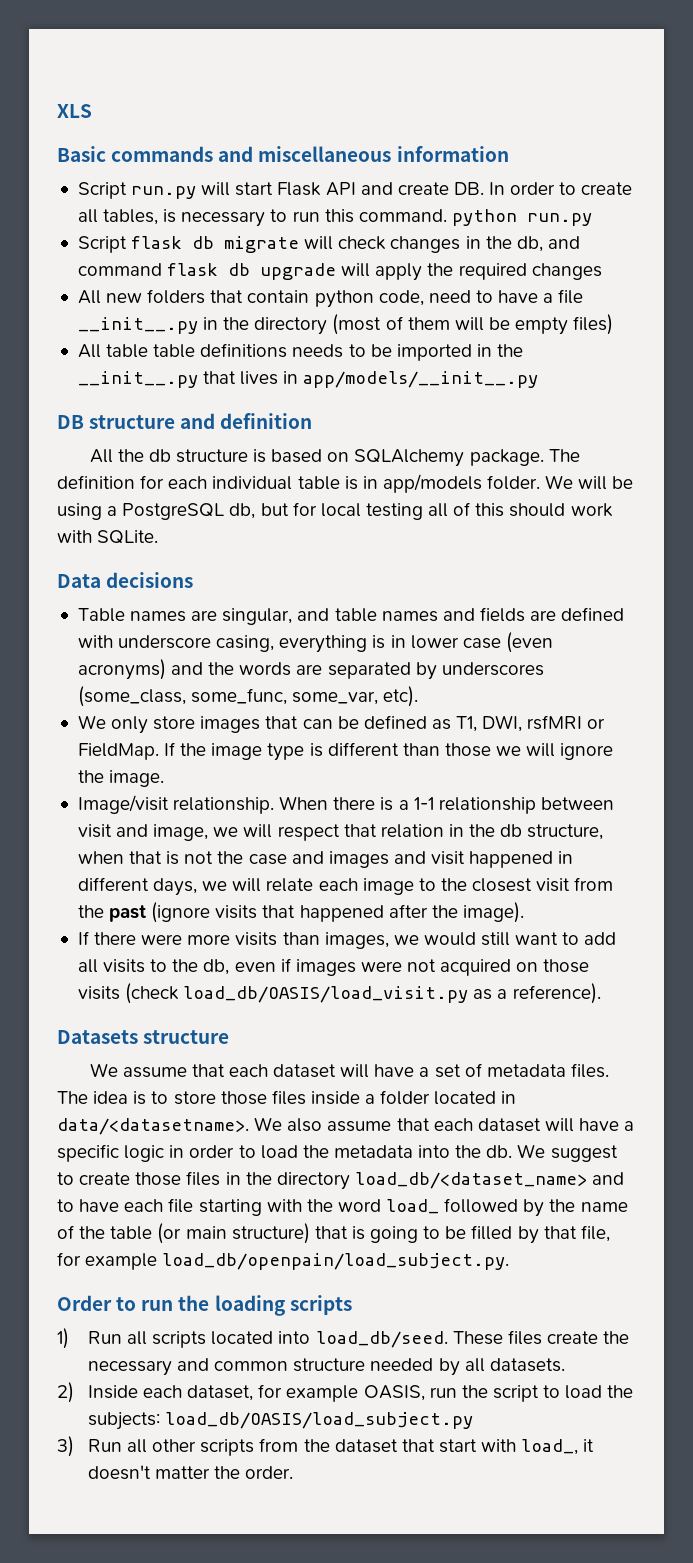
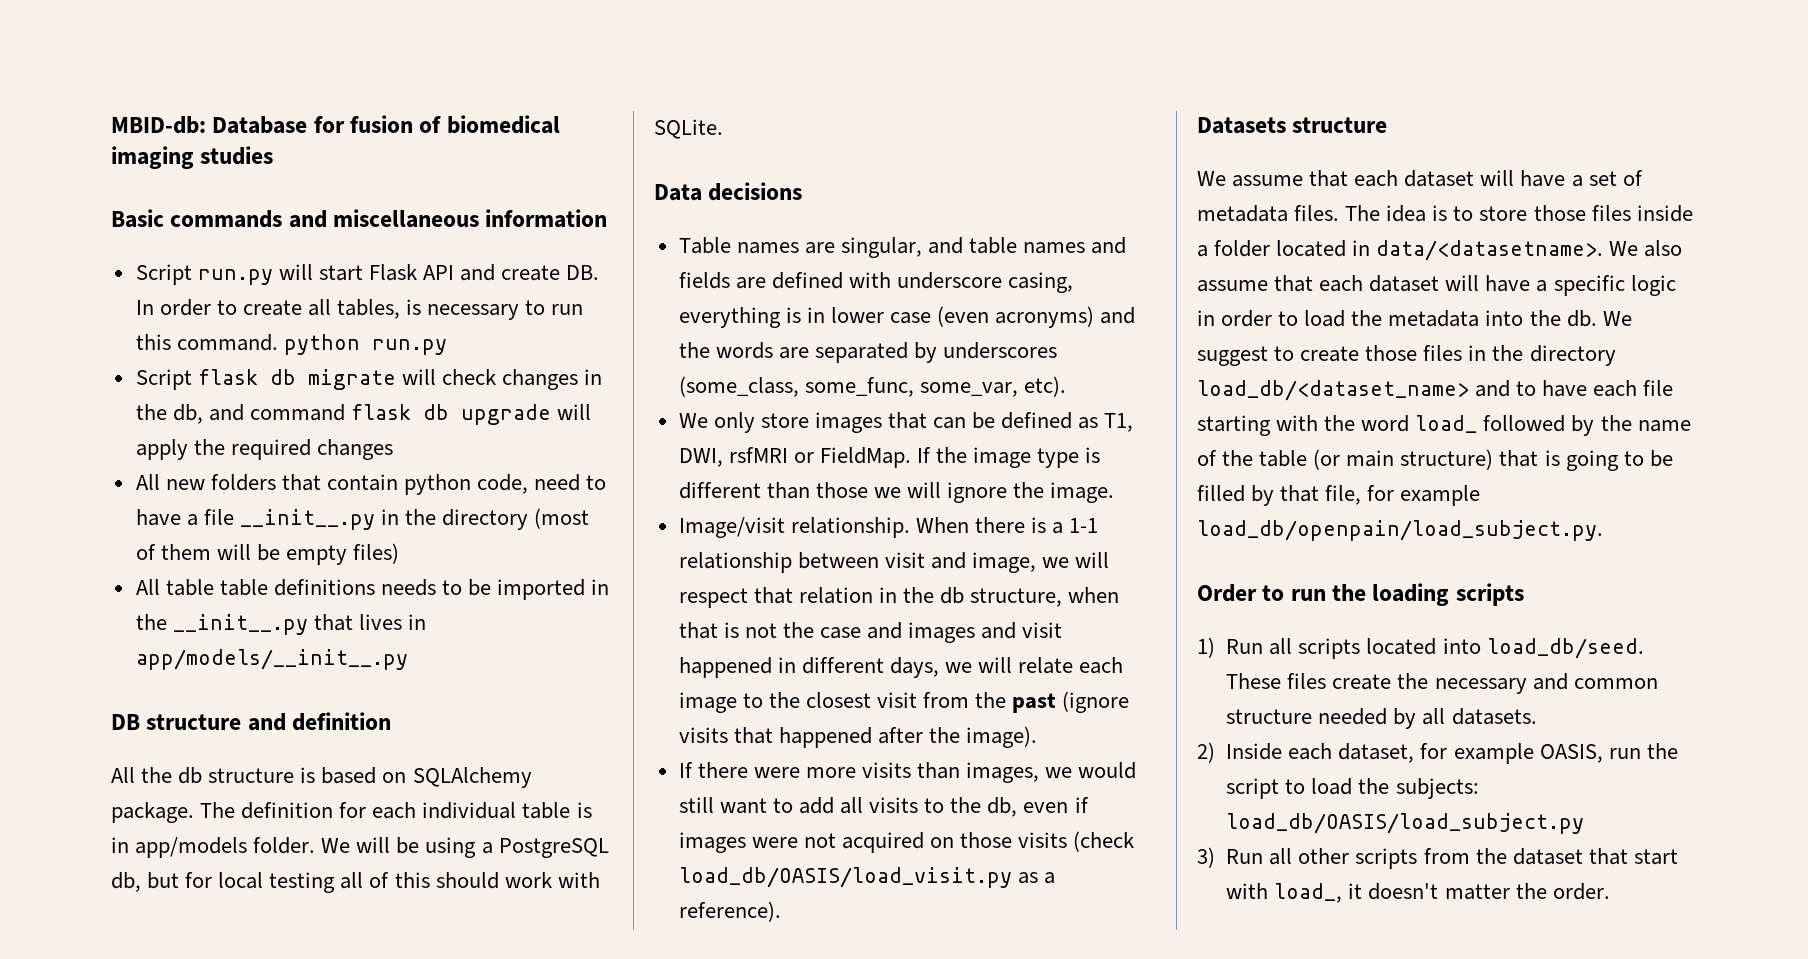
- XLS
+ MBID-db: Database for fusion of biomedical imaging studies

